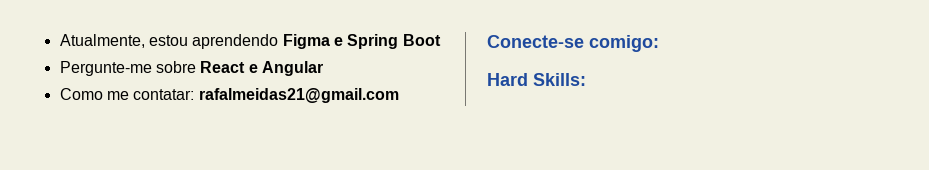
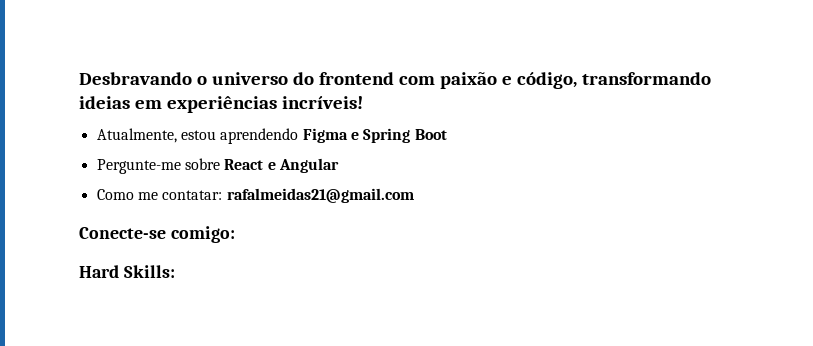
+ Desbravando o universo do frontend com paixão e código, transformando ideias em experiências incríveis!

